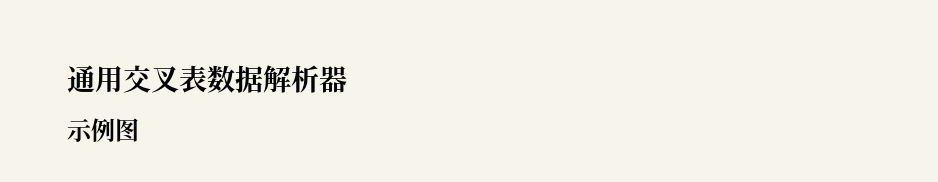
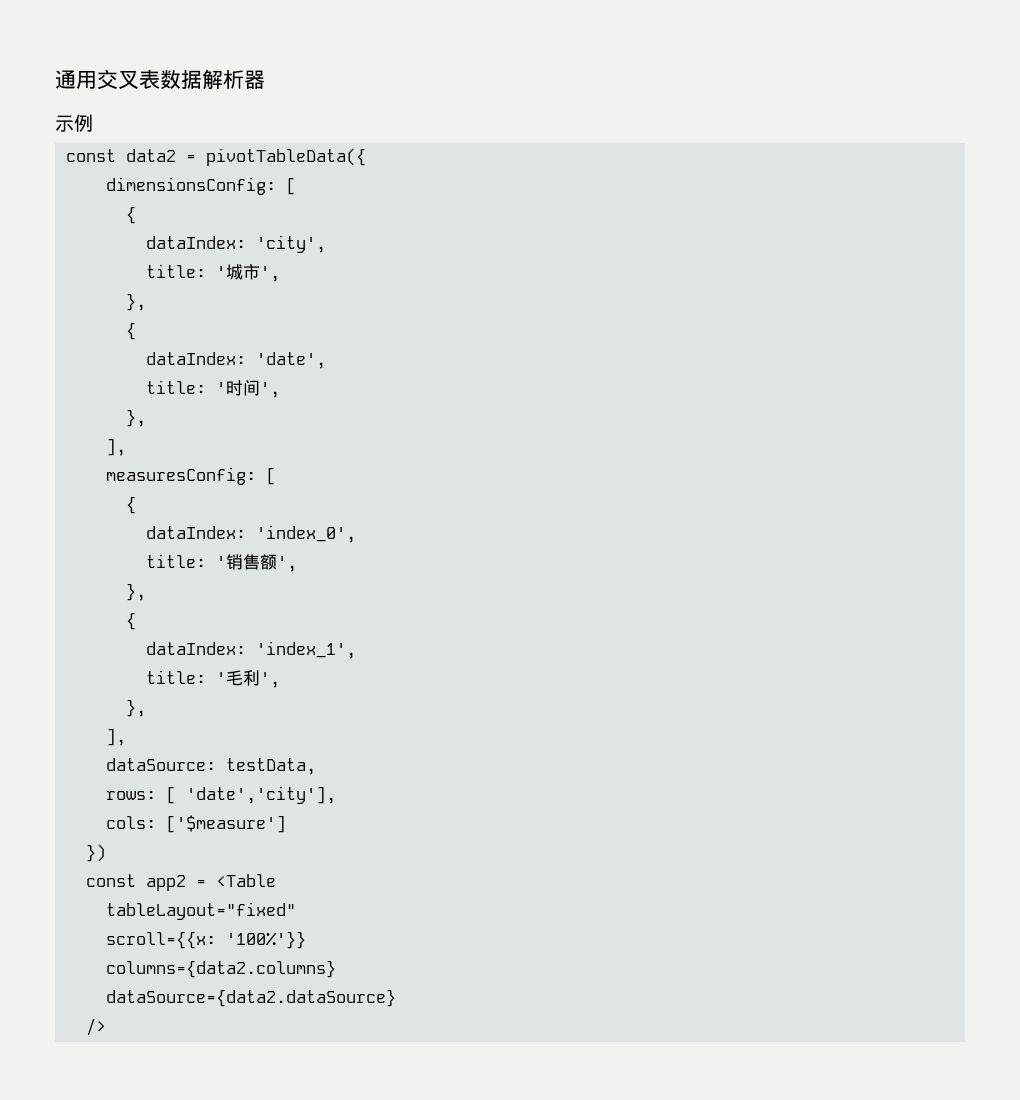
- 示例图
+ 示例
+ const data2 = pivotTableData({
+ dimensionsConfig: [
+ {
+ dataIndex: 'city',
+ title: '城市',
+ },
+ {
+ dataIndex: 'date',
+ title: '时间',
+ },
+ ],
+ measuresConfig: [
+ {
+ dataIndex: 'index_0',
+ title: '销售额',
+ },
+ {
+ dataIndex: 'index_1',
+ title: '毛利',
+ },
+ ],
+ dataSource: testData,
+ rows: [ 'date','city'],
+ cols: ['$measure']
+ })
+ const app2 = <Table
+ tableLayout="fixed"
+ scroll={{x: '100%'}}
+ columns={data2.columns}
+ dataSource={data2.dataSource}
+ />

